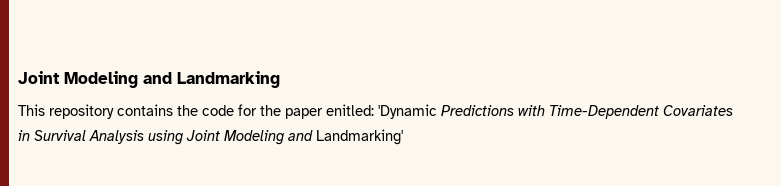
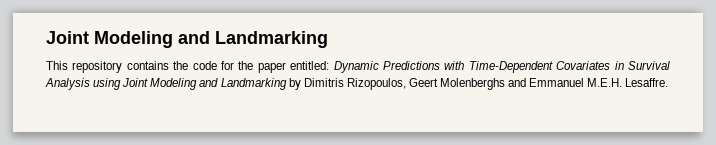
- This repository contains the code for the paper enitled: 'Dynamic Predictions with Time-Dependent Covariates in Survival Analysis using Joint Modeling and Landmarking'
+ This repository contains the code for the paper entitled: Dynamic Predictions with Time-Dependent Covariates in Survival Analysis using Joint Modeling and Landmarking by Dimitris Rizopoulos, Geert Molenberghs and Emmanuel M.E.H. Lesaffre.

